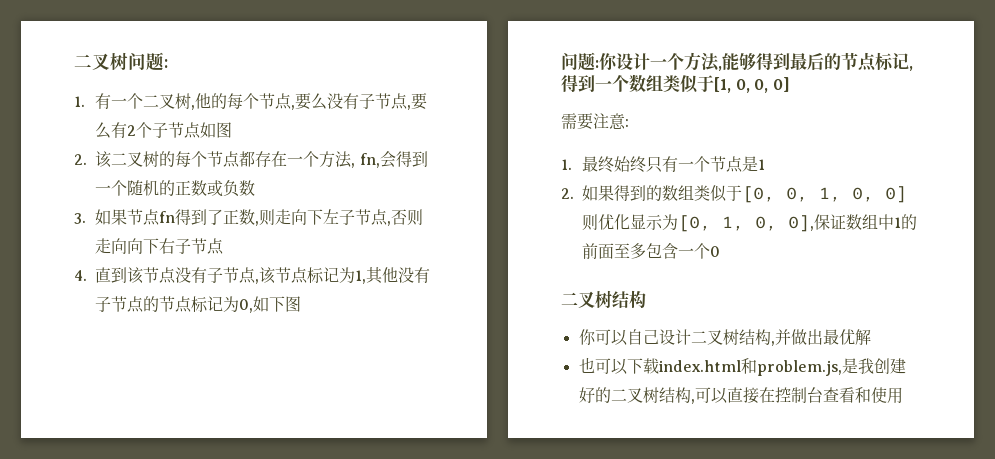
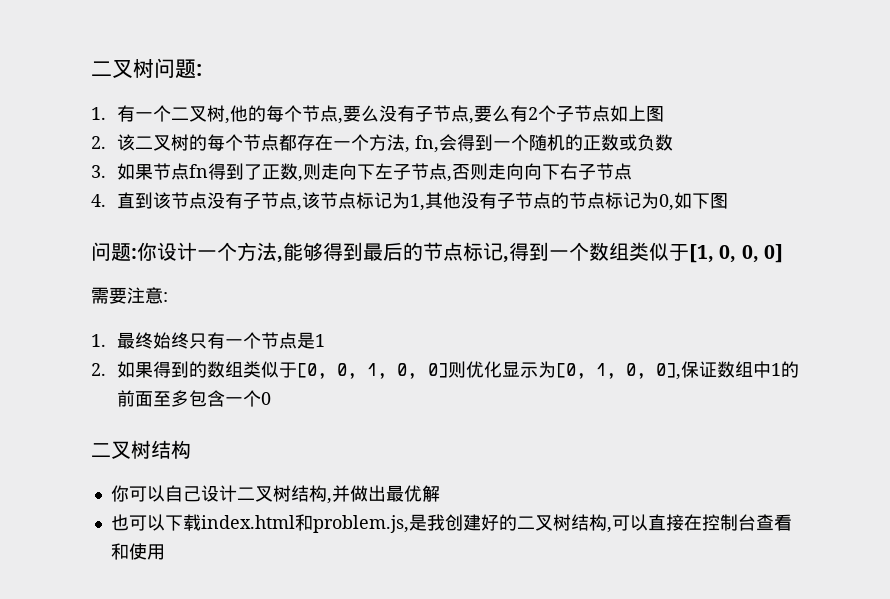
- 1.有一个二叉树,他的每个节点,要么没有子节点,要么有2个子节点如图
+ 1.有一个二叉树,他的每个节点,要么没有子节点,要么有2个子节点如上图

